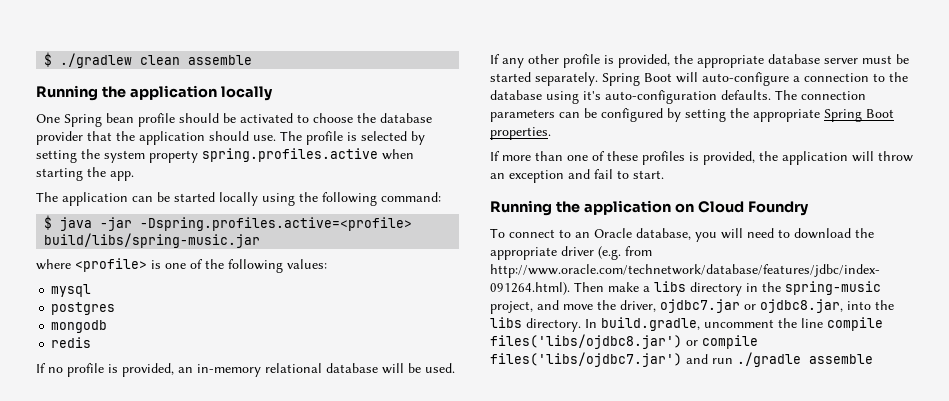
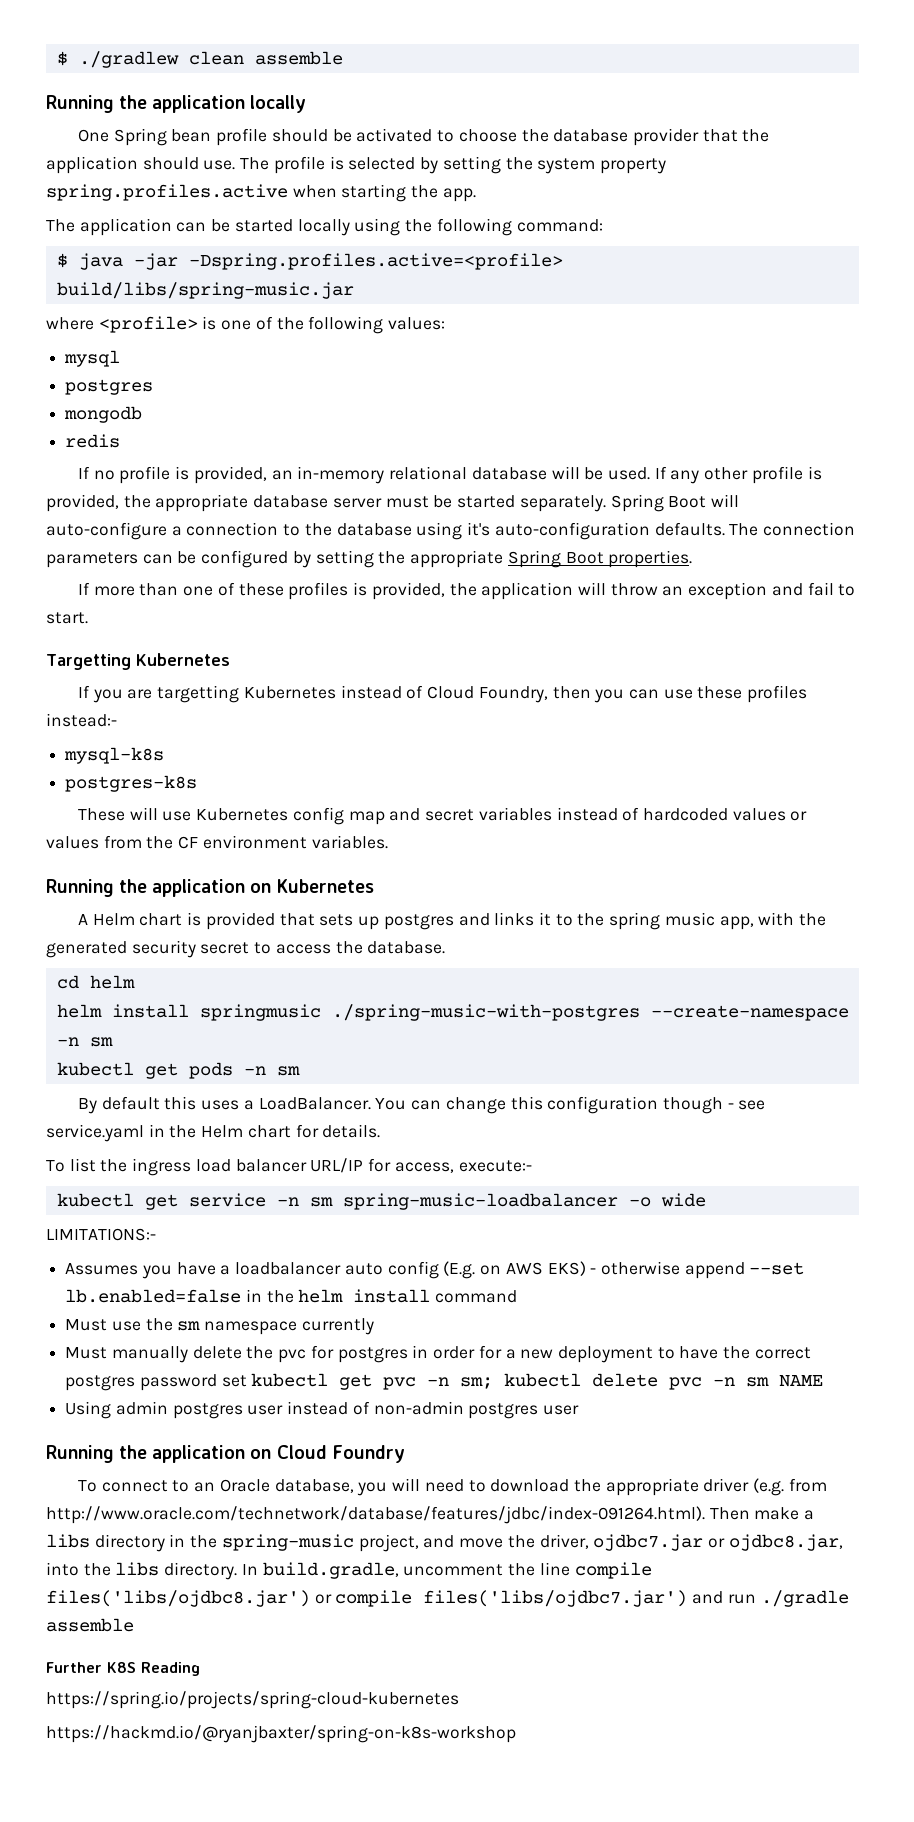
+ Targetting Kubernetes
+ If you are targetting Kubernetes instead of Cloud Foundry, then you can use these profiles instead:-
+ mysql-k8s
+ postgres-k8s
+ These will use Kubernetes config map and secret variables instead of hardcoded values or values from the CF environment variables.
+ Running the application on Kubernetes
+ A Helm chart is provided that sets up postgres and links it to the spring music app, with the generated security secret to access the database.
+ cd helm
+ helm install springmusic ./spring-music-with-postgres --create-namespace -n sm
+ kubectl get pods -n sm
+ By default this uses a LoadBalancer. You can change this configuration though - see service.yaml in the Helm chart for details.
+ To list the ingress load balancer URL/IP for access, execute:-
+ kubectl get service -n sm spring-music-loadbalancer -o wide
+ LIMITATIONS:-
+ Assumes you have a loadbalancer auto config (E.g. on AWS EKS) - otherwise append --set lb.enabled=false in the helm install command
+ Must use the sm namespace currently
+ Must manually delete the pvc for postgres in order for a new deployment to have the correct postgres password set kubectl get pvc -n sm; kubectl delete pvc -n sm NAME
+ Using admin postgres user instead of non-admin postgres user
+ Further K8S Reading
+ https://spring.io/projects/spring-cloud-kubernetes
+ https://hackmd.io/@ryanjbaxter/spring-on-k8s-workshop

